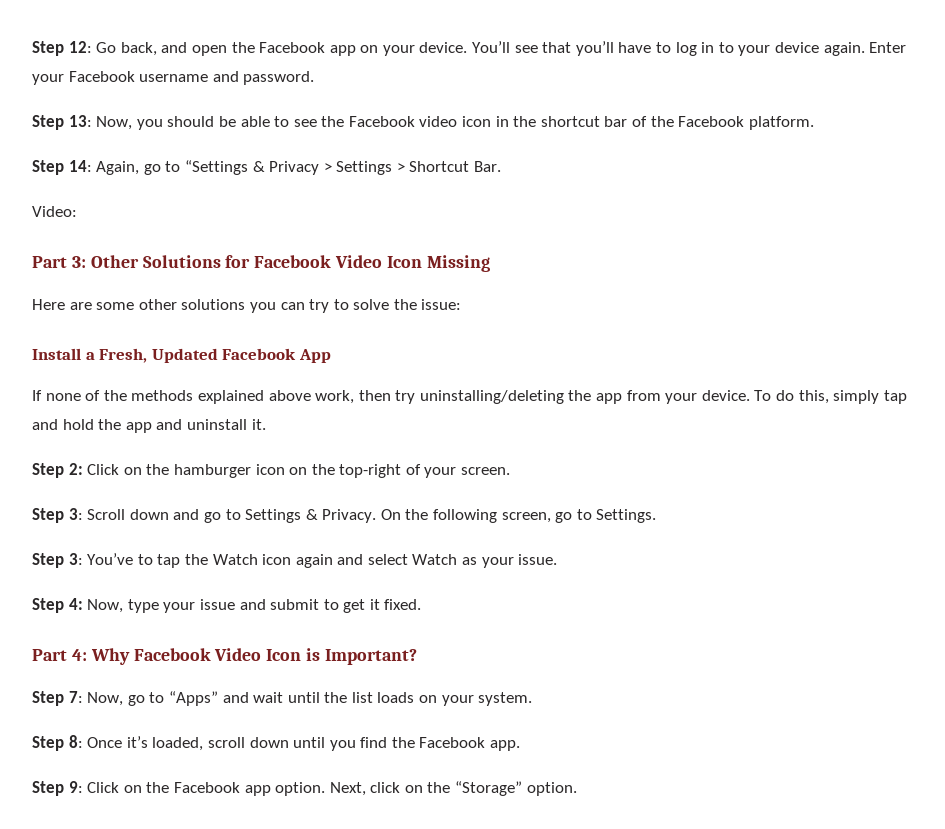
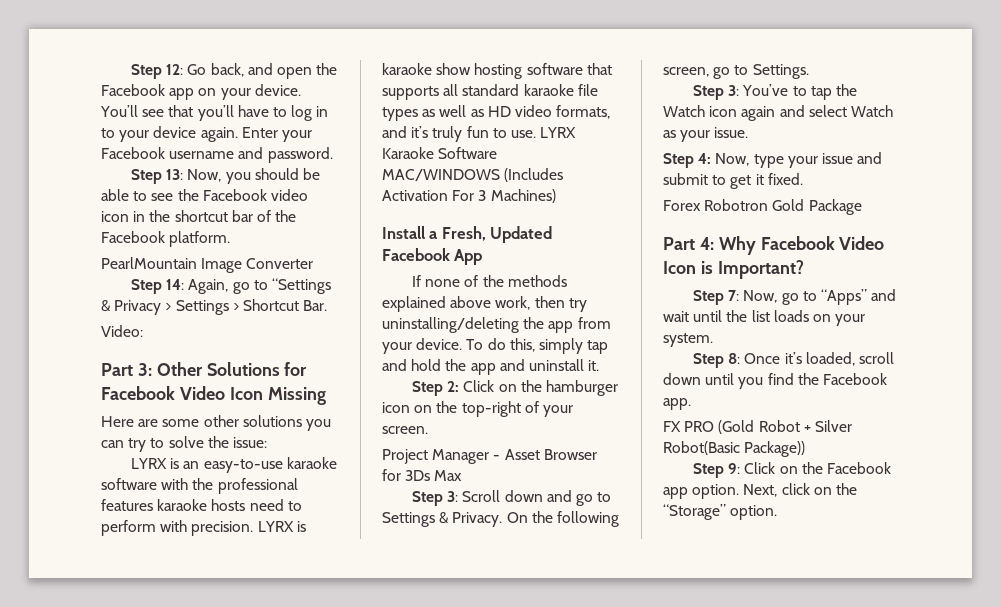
+ PearlMountain Image Converter
+ LYRX is an easy-to-use karaoke software with the professional features karaoke hosts need to perform with precision. LYRX is karaoke show hosting software that supports all standard karaoke file types as well as HD video formats, and it’s truly fun to use. LYRX Karaoke Software MAC/WINDOWS (Includes Activation For 3 Machines)
+ Project Manager - Asset Browser for 3Ds Max
+ Forex Robotron Gold Package
+ FX PRO (Gold Robot + Silver Robot(Basic Package))

